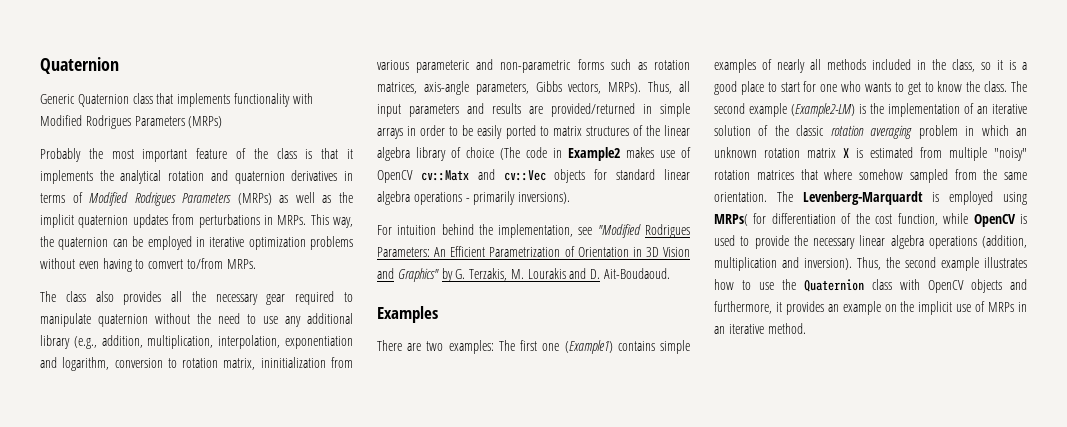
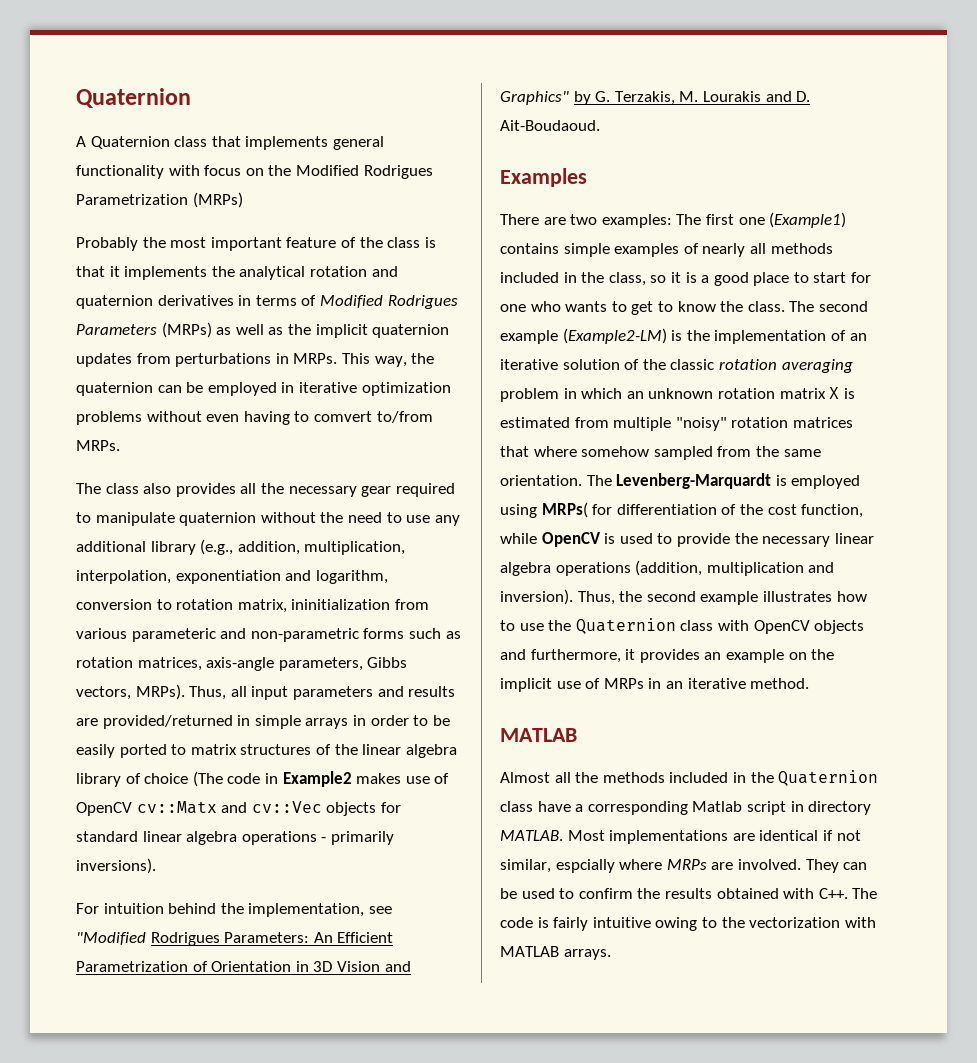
- Generic Quaternion class that implements functionality with Modified Rodrigues Parameters (MRPs)
+ A Quaternion class that implements general functionality with focus on the Modified Rodrigues Parametrization (MRPs)
  Thus, the second example illustrates how to use the Quaternion class with OpenCV objects and furthermore, it provides an example on the implicit use of MRPs in an iterative method.
+ MATLAB
+ Almost all the methods included in the Quaternion class have a corresponding Matlab script in directory MATLAB. Most implementations are identical if not similar, espcially where MRPs are involved. They can be used to confirm the results obtained with C++. The code is fairly intuitive owing to the vectorization with MATLAB arrays.

